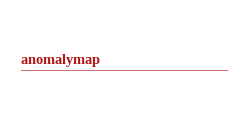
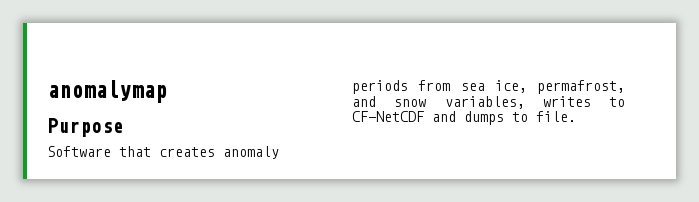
+ Purpose
+ Software that creates anomaly periods from sea ice, permafrost, and snow variables, writes to CF-NetCDF and dumps to file.

